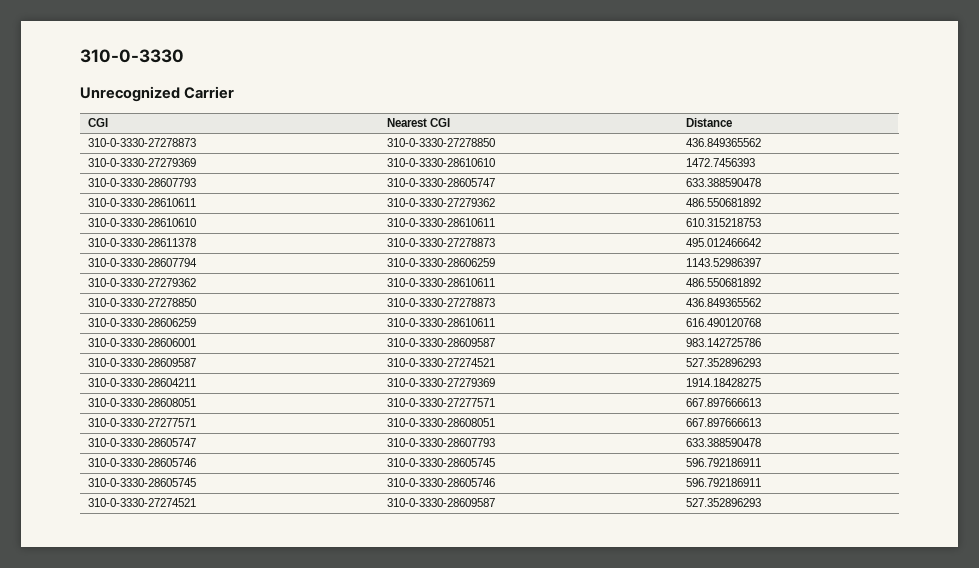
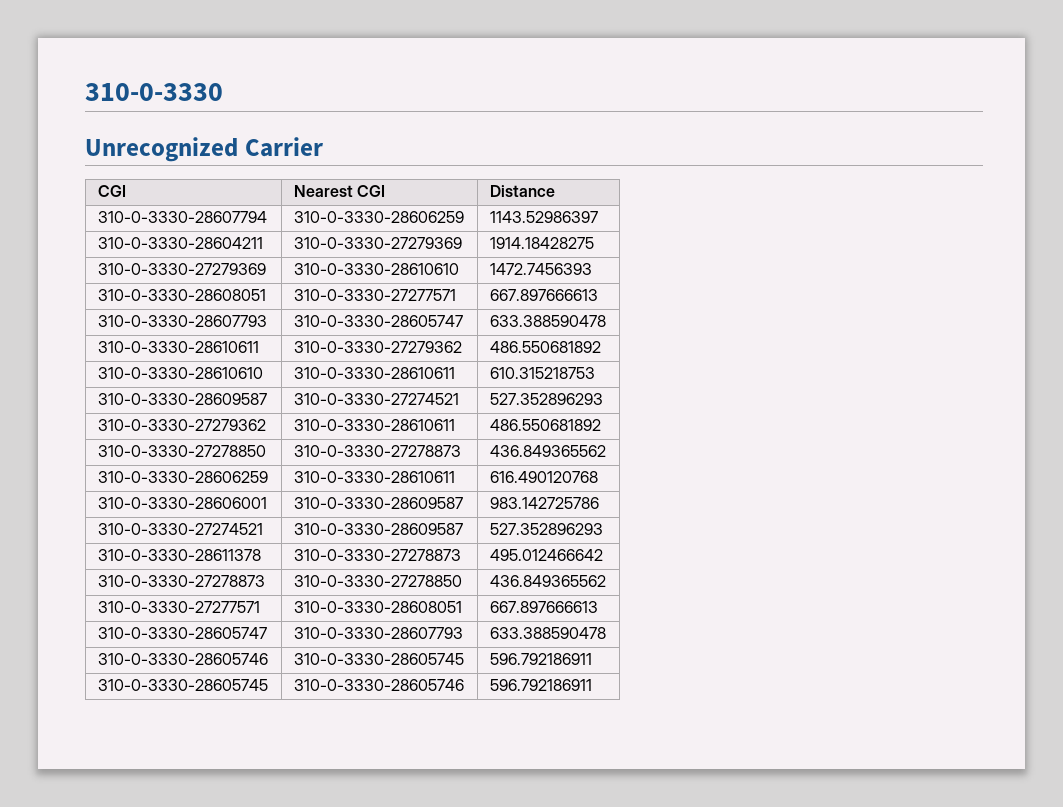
- 310-0-3330-27278873 | 310-0-3330-27278850 | 436.849365562
+ 310-0-3330-28607794 | 310-0-3330-28606259 | 1143.52986397
+ 310-0-3330-28604211 | 310-0-3330-27279369 | 1914.18428275
+ 310-0-3330-28608051 | 310-0-3330-27277571 | 667.897666613
- 310-0-3330-28611378 | 310-0-3330-27278873 | 495.012466642
- 310-0-3330-28607794 | 310-0-3330-28606259 | 1143.52986397
+ 310-0-3330-28609587 | 310-0-3330-27274521 | 527.352896293
- 310-0-3330-28609587 | 310-0-3330-27274521 | 527.352896293
- 310-0-3330-28604211 | 310-0-3330-27279369 | 1914.18428275
- 310-0-3330-28608051 | 310-0-3330-27277571 | 667.897666613
+ 310-0-3330-27274521 | 310-0-3330-28609587 | 527.352896293
+ 310-0-3330-28611378 | 310-0-3330-27278873 | 495.012466642
+ 310-0-3330-27278873 | 310-0-3330-27278850 | 436.849365562
- 310-0-3330-27274521 | 310-0-3330-28609587 | 527.352896293

